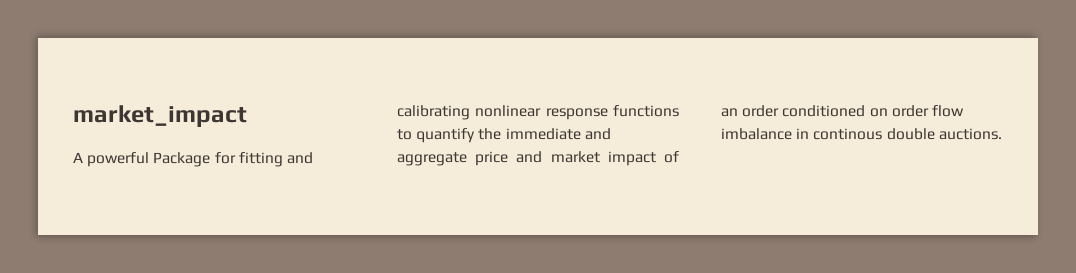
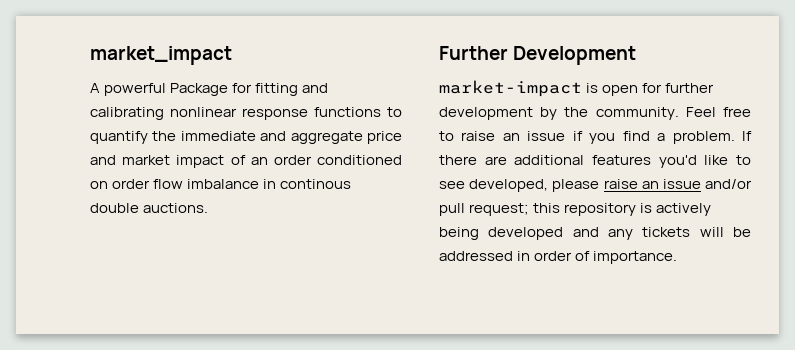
+ Further Development
+ market-impact is open for further development by the community. Feel free to raise an issue if you find a problem. If there are additional features you'd like to see developed, please raise an issue and/or pull request; this repository is actively being developed and any tickets will be addressed in order of importance.

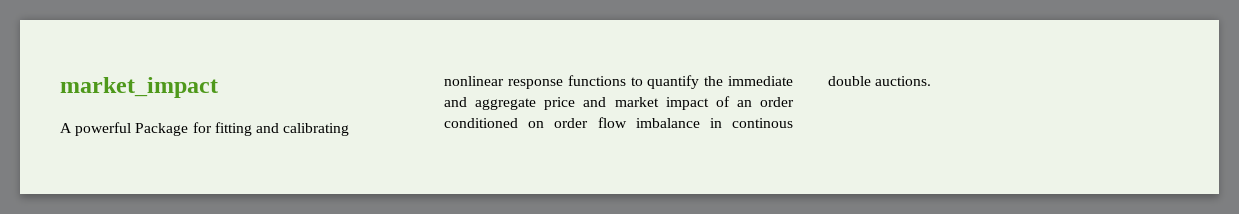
- Further Development
- market-impact is open for further development by the community. Feel free to raise an issue if you find a problem. If there are additional features you'd like to see developed, please raise an issue and/or pull request; this repository is actively being developed and any tickets will be addressed in order of importance.

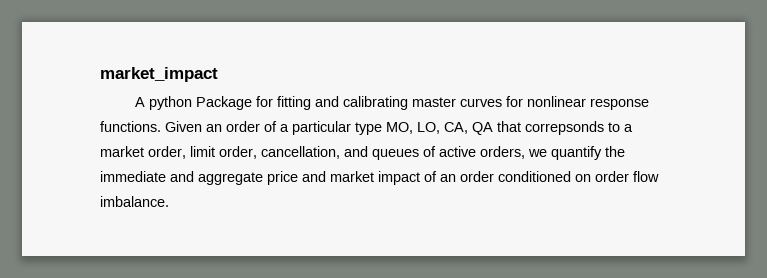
- A powerful Package for fitting and calibrating nonlinear response functions to quantify the immediate and aggregate price and market impact of an order conditioned on order flow imbalance in continous double auctions.
+ A python Package for fitting and calibrating master curves for nonlinear response functions. Given an order of a particular type MO, LO, CA, QA that correpsonds to a market order, limit order, cancellation, and queues of active orders, we quantify the immediate and aggregate price and market impact of an order conditioned on order flow imbalance.

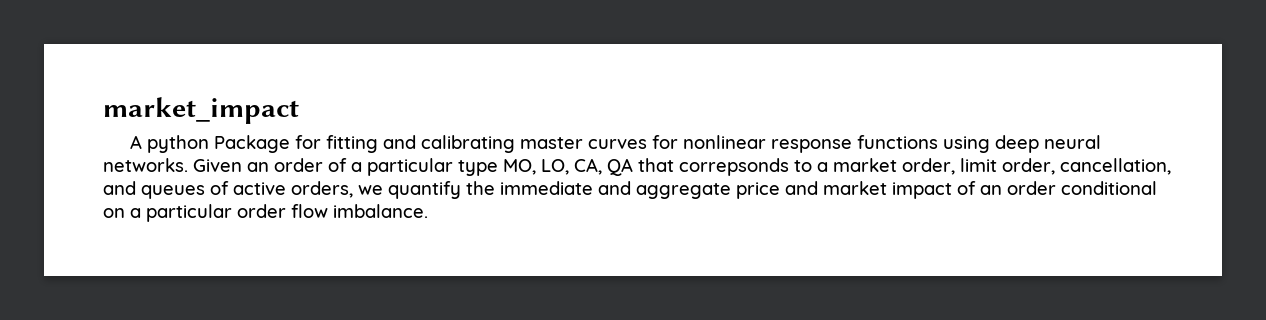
- A python Package for fitting and calibrating master curves for nonlinear response functions.
+ A python Package for fitting and calibrating master curves for nonlinear response functions using deep neural networks.
- Given an order of a particular type MO, LO, CA, QA that correpsonds to a market order, limit order, cancellation, and queues of active orders, we quantify the immediate and aggregate price and market impact of an order conditioned on order flow imbalance.
+ Given an order of a particular type MO, LO, CA, QA that correpsonds to a market order, limit order, cancellation, and queues of active orders, we quantify the immediate and aggregate price and market impact of an order conditional on a particular order flow imbalance.

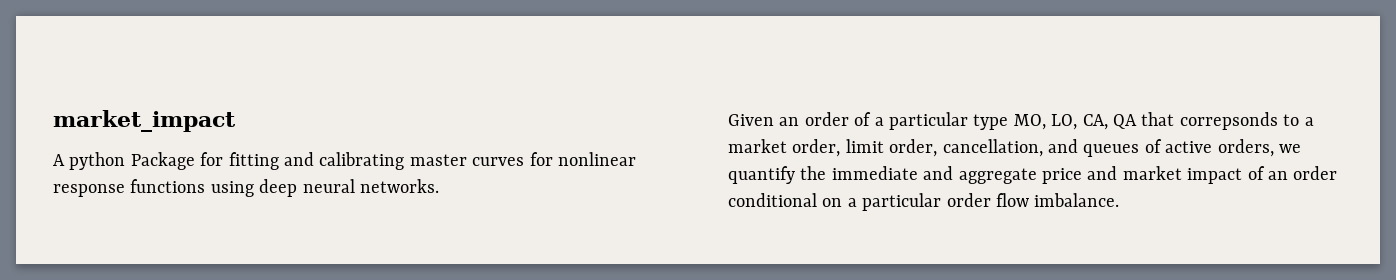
- A python Package for fitting and calibrating master curves for nonlinear response functions using deep neural networks. Given an order of a particular type MO, LO, CA, QA that correpsonds to a market order, limit order, cancellation, and queues of active orders, we quantify the immediate and aggregate price and market impact of an order conditional on a particular order flow imbalance.
+ A python Package for fitting and calibrating master curves for nonlinear response functions using deep neural networks.
+ Given an order of a particular type MO, LO, CA, QA that correpsonds to a market order, limit order, cancellation, and queues of active orders, we quantify the immediate and aggregate price and market impact of an order conditional on a particular order flow imbalance.

